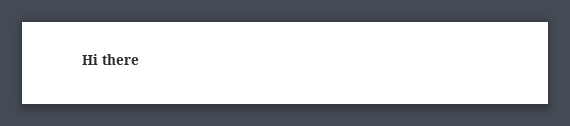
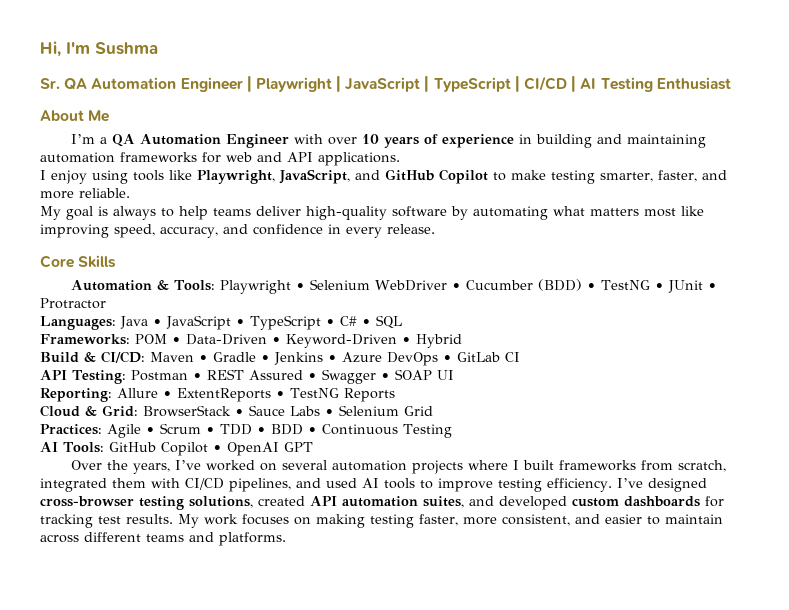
- Hi there
+ Hi, I'm Sushma
+ Sr. QA Automation Engineer | Playwright | JavaScript | TypeScript | CI/CD | AI Testing Enthusiast
+ About Me
+ I’m a QA Automation Engineer with over 10 years of experience in building and maintaining automation frameworks for web and API applications.
+ I enjoy using tools like Playwright, JavaScript, and GitHub Copilot to make testing smarter, faster, and more reliable.
+ My goal is always to help teams deliver high-quality software by automating what matters most like improving speed, accuracy, and confidence in every release.
+ Core Skills
+ Automation & Tools: Playwright • Selenium WebDriver • Cucumber (BDD) • TestNG • JUnit • Protractor
+ Languages: Java • JavaScript • TypeScript • C# • SQL
+ Frameworks: POM • Data-Driven • Keyword-Driven • Hybrid
+ Build & CI/CD: Maven • Gradle • Jenkins • Azure DevOps • GitLab CI
+ API Testing: Postman • REST Assured • Swagger • SOAP UI
+ Reporting: Allure • ExtentReports • TestNG Reports
+ Cloud & Grid: BrowserStack • Sauce Labs • Selenium Grid
+ Practices: Agile • Scrum • TDD • BDD • Continuous Testing
+ AI Tools: GitHub Copilot • OpenAI GPT
+ Over the years, I’ve worked on several automation projects where I built frameworks from scratch, integrated them with CI/CD pipelines, and used AI tools to improve testing efficiency. I’ve designed cross-browser testing solutions, created API automation suites, and developed custom dashboards for tracking test results. My work focuses on making testing faster, more consistent, and easier to maintain across different teams and platforms.

